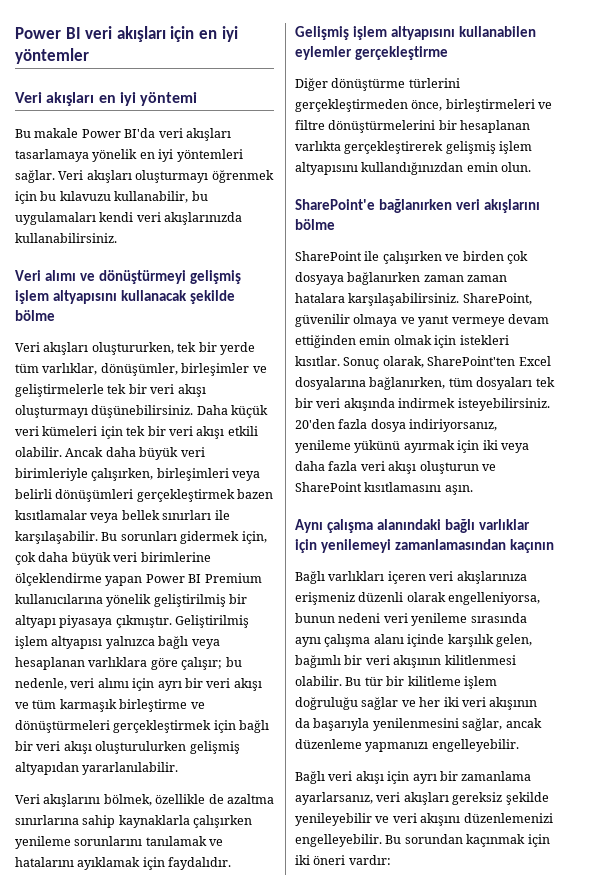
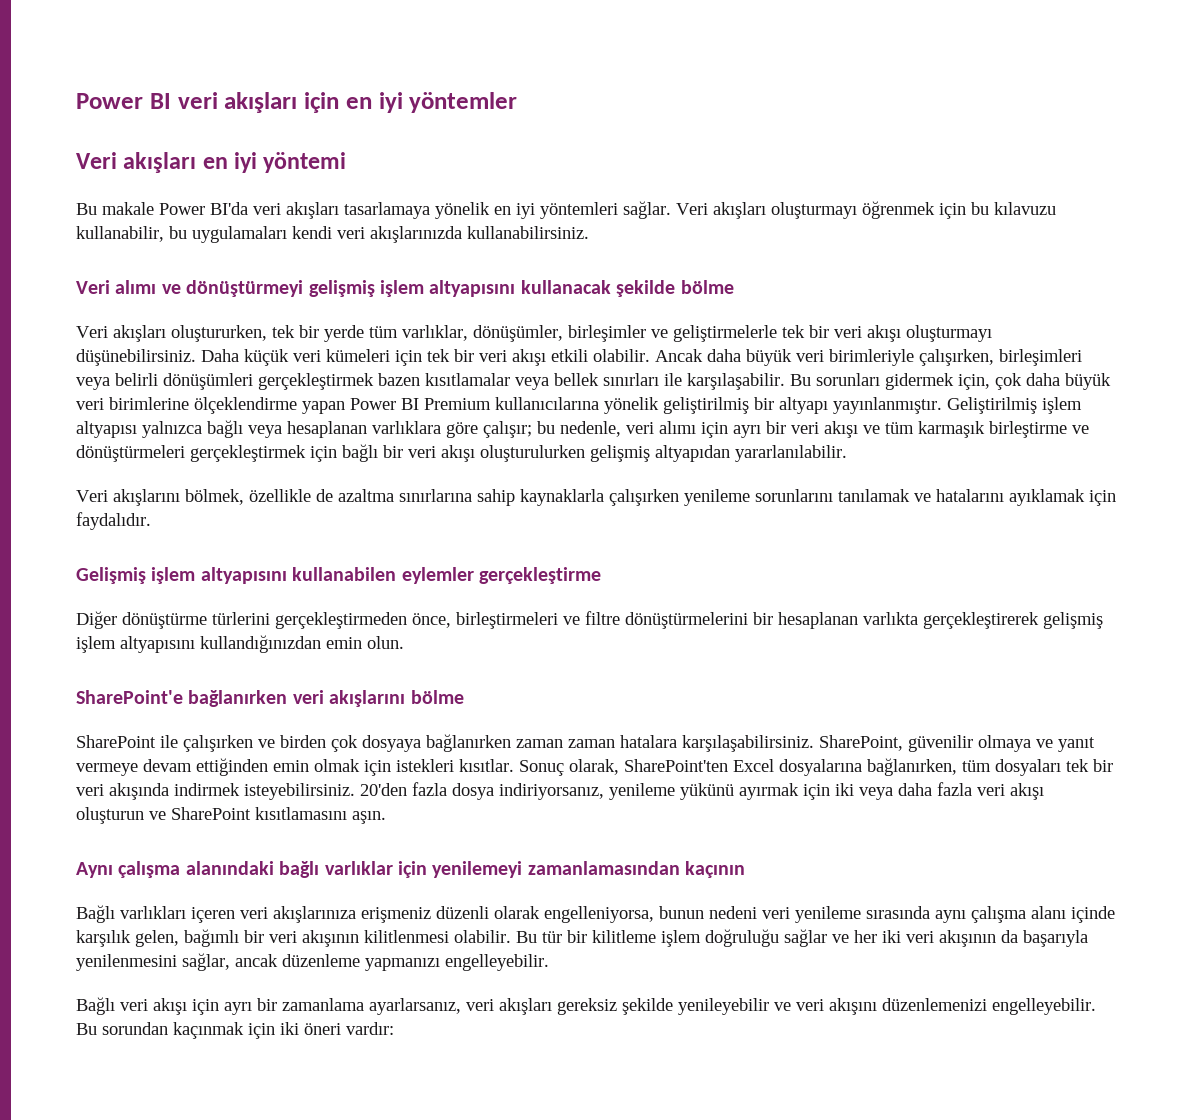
- Bu sorunları gidermek için, çok daha büyük veri birimlerine ölçeklendirme yapan Power BI Premium kullanıcılarına yönelik geliştirilmiş bir altyapı piyasaya çıkmıştır.
+ Bu sorunları gidermek için, çok daha büyük veri birimlerine ölçeklendirme yapan Power BI Premium kullanıcılarına yönelik geliştirilmiş bir altyapı yayınlanmıştır.

